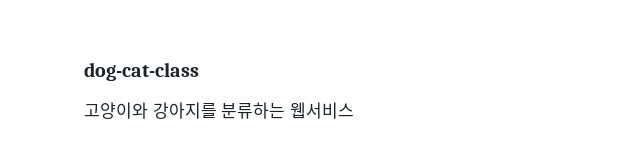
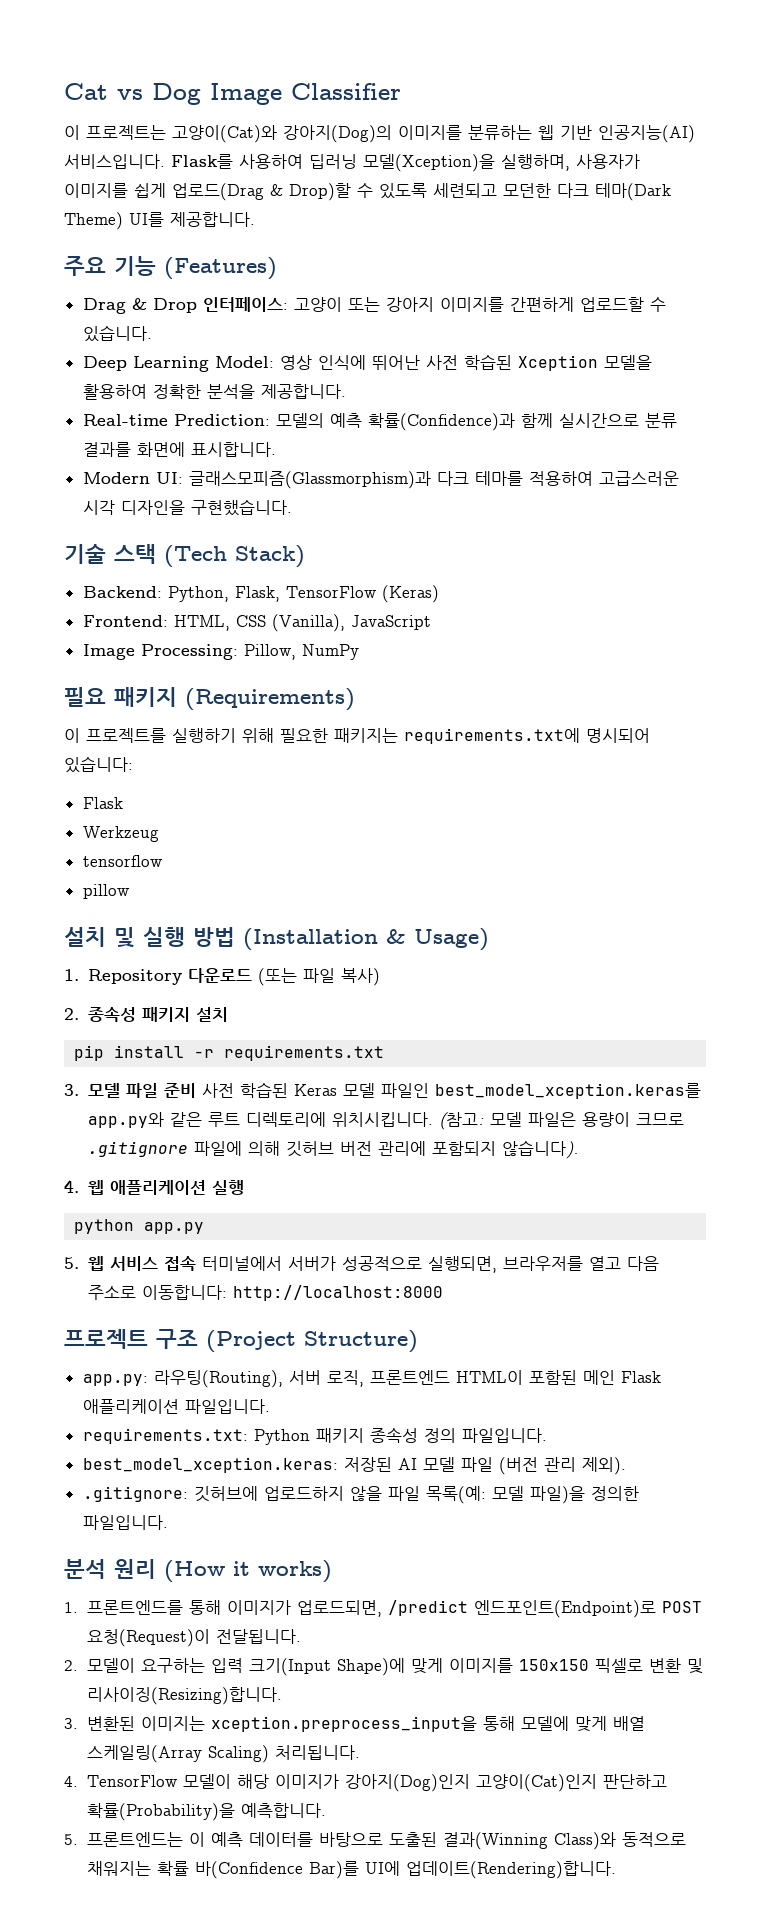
- dog-cat-class
- 고양이와 강아지를 분류하는 웹서비스
+ Cat vs Dog Image Classifier
+ 이 프로젝트는 고양이(Cat)와 강아지(Dog)의 이미지를 분류하는 웹 기반 인공지능(AI) 서비스입니다. Flask를 사용하여 딥러닝 모델(Xception)을 실행하며, 사용자가 이미지를 쉽게 업로드(Drag & Drop)할 수 있도록 세련되고 모던한 다크 테마(Dark Theme) UI를 제공합니다.
+ 주요 기능 (Features)
+ Drag & Drop 인터페이스: 고양이 또는 강아지 이미지를 간편하게 업로드할 수 있습니다.
+ Deep Learning Model: 영상 인식에 뛰어난 사전 학습된 Xception 모델을 활용하여 정확한 분석을 제공합니다.
+ Real-time Prediction: 모델의 예측 확률(Confidence)과 함께 실시간으로 분류 결과를 화면에 표시합니다.
+ Modern UI: 글래스모피즘(Glassmorphism)과 다크 테마를 적용하여 고급스러운 시각 디자인을 구현했습니다.
+ 기술 스택 (Tech Stack)
+ Backend: Python, Flask, TensorFlow (Keras)
+ Frontend: HTML, CSS (Vanilla), JavaScript
+ Image Processing: Pillow, NumPy
+ 필요 패키지 (Requirements)
+ 이 프로젝트를 실행하기 위해 필요한 패키지는 requirements.txt에 명시되어 있습니다:
+ Flask
+ Werkzeug
+ tensorflow
+ pillow
+ 설치 및 실행 방법 (Installation & Usage)
+ 1. Repository 다운로드 (또는 파일 복사)
+ 2. 종속성 패키지 설치
+ pip install -r requirements.txt
+ 3. 모델 파일 준비 사전 학습된 Keras 모델 파일인 best_model_xception.keras를 app.py와 같은 루트 디렉토리에 위치시킵니다. (참고: 모델 파일은 용량이 크므로 .gitignore 파일에 의해 깃허브 버전 관리에 포함되지 않습니다).
+ 4. 웹 애플리케이션 실행
+ python app.py
+ 5. 웹 서비스 접속 터미널에서 서버가 성공적으로 실행되면, 브라우저를 열고 다음 주소로 이동합니다: http://localhost:8000
+ 프로젝트 구조 (Project Structure)
+ app.py: 라우팅(Routing), 서버 로직, 프론트엔드 HTML이 포함된 메인 Flask 애플리케이션 파일입니다.
+ requirements.txt: Python 패키지 종속성 정의 파일입니다.
+ best_model_xception.keras: 저장된 AI 모델 파일 (버전 관리 제외).
+ .gitignore: 깃허브에 업로드하지 않을 파일 목록(예: 모델 파일)을 정의한 파일입니다.
+ 분석 원리 (How it works)
+ 1. 프론트엔드를 통해 이미지가 업로드되면, /predict 엔드포인트(Endpoint)로 POST 요청(Request)이 전달됩니다.
+ 2. 모델이 요구하는 입력 크기(Input Shape)에 맞게 이미지를 150x150 픽셀로 변환 및 리사이징(Resizing)합니다.
+ 3. 변환된 이미지는 xception.preprocess_input을 통해 모델에 맞게 배열 스케일링(Array Scaling) 처리됩니다.
+ 4. TensorFlow 모델이 해당 이미지가 강아지(Dog)인지 고양이(Cat)인지 판단하고 확률(Probability)을 예측합니다.
+ 5. 프론트엔드는 이 예측 데이터를 바탕으로 도출된 결과(Winning Class)와 동적으로 채워지는 확률 바(Confidence Bar)를 UI에 업데이트(Rendering)합니다.

